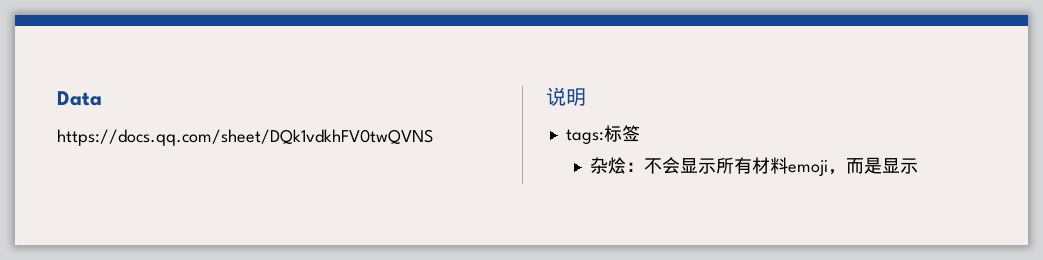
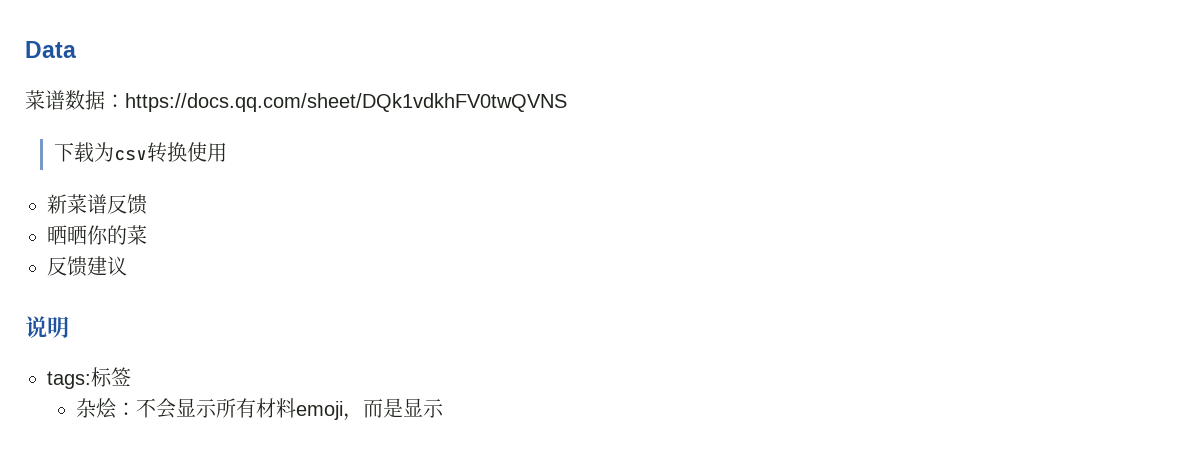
- https://docs.qq.com/sheet/DQk1vdkhFV0twQVNS
+ 菜谱数据：https://docs.qq.com/sheet/DQk1vdkhFV0twQVNS
+ 下载为csv转换使用
+ 新菜谱反馈
+ 晒晒你的菜
+ 反馈建议

